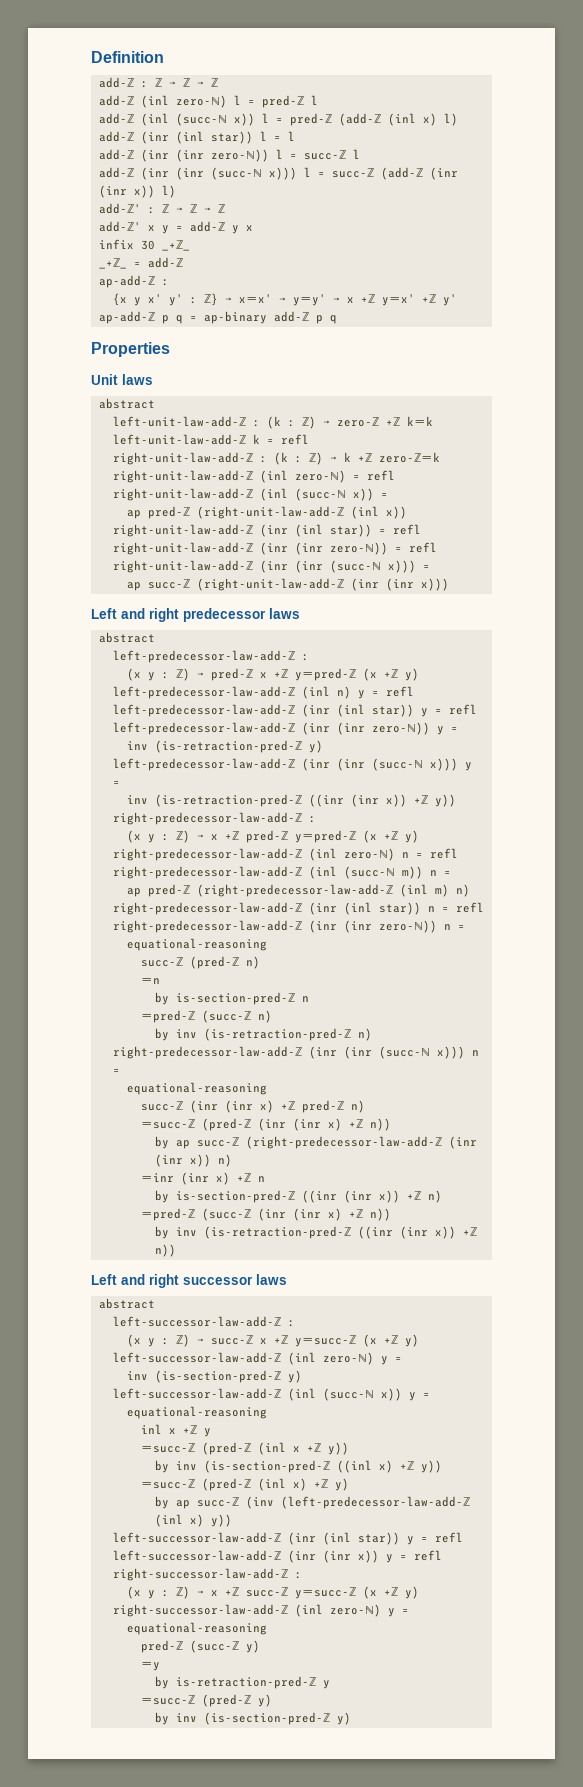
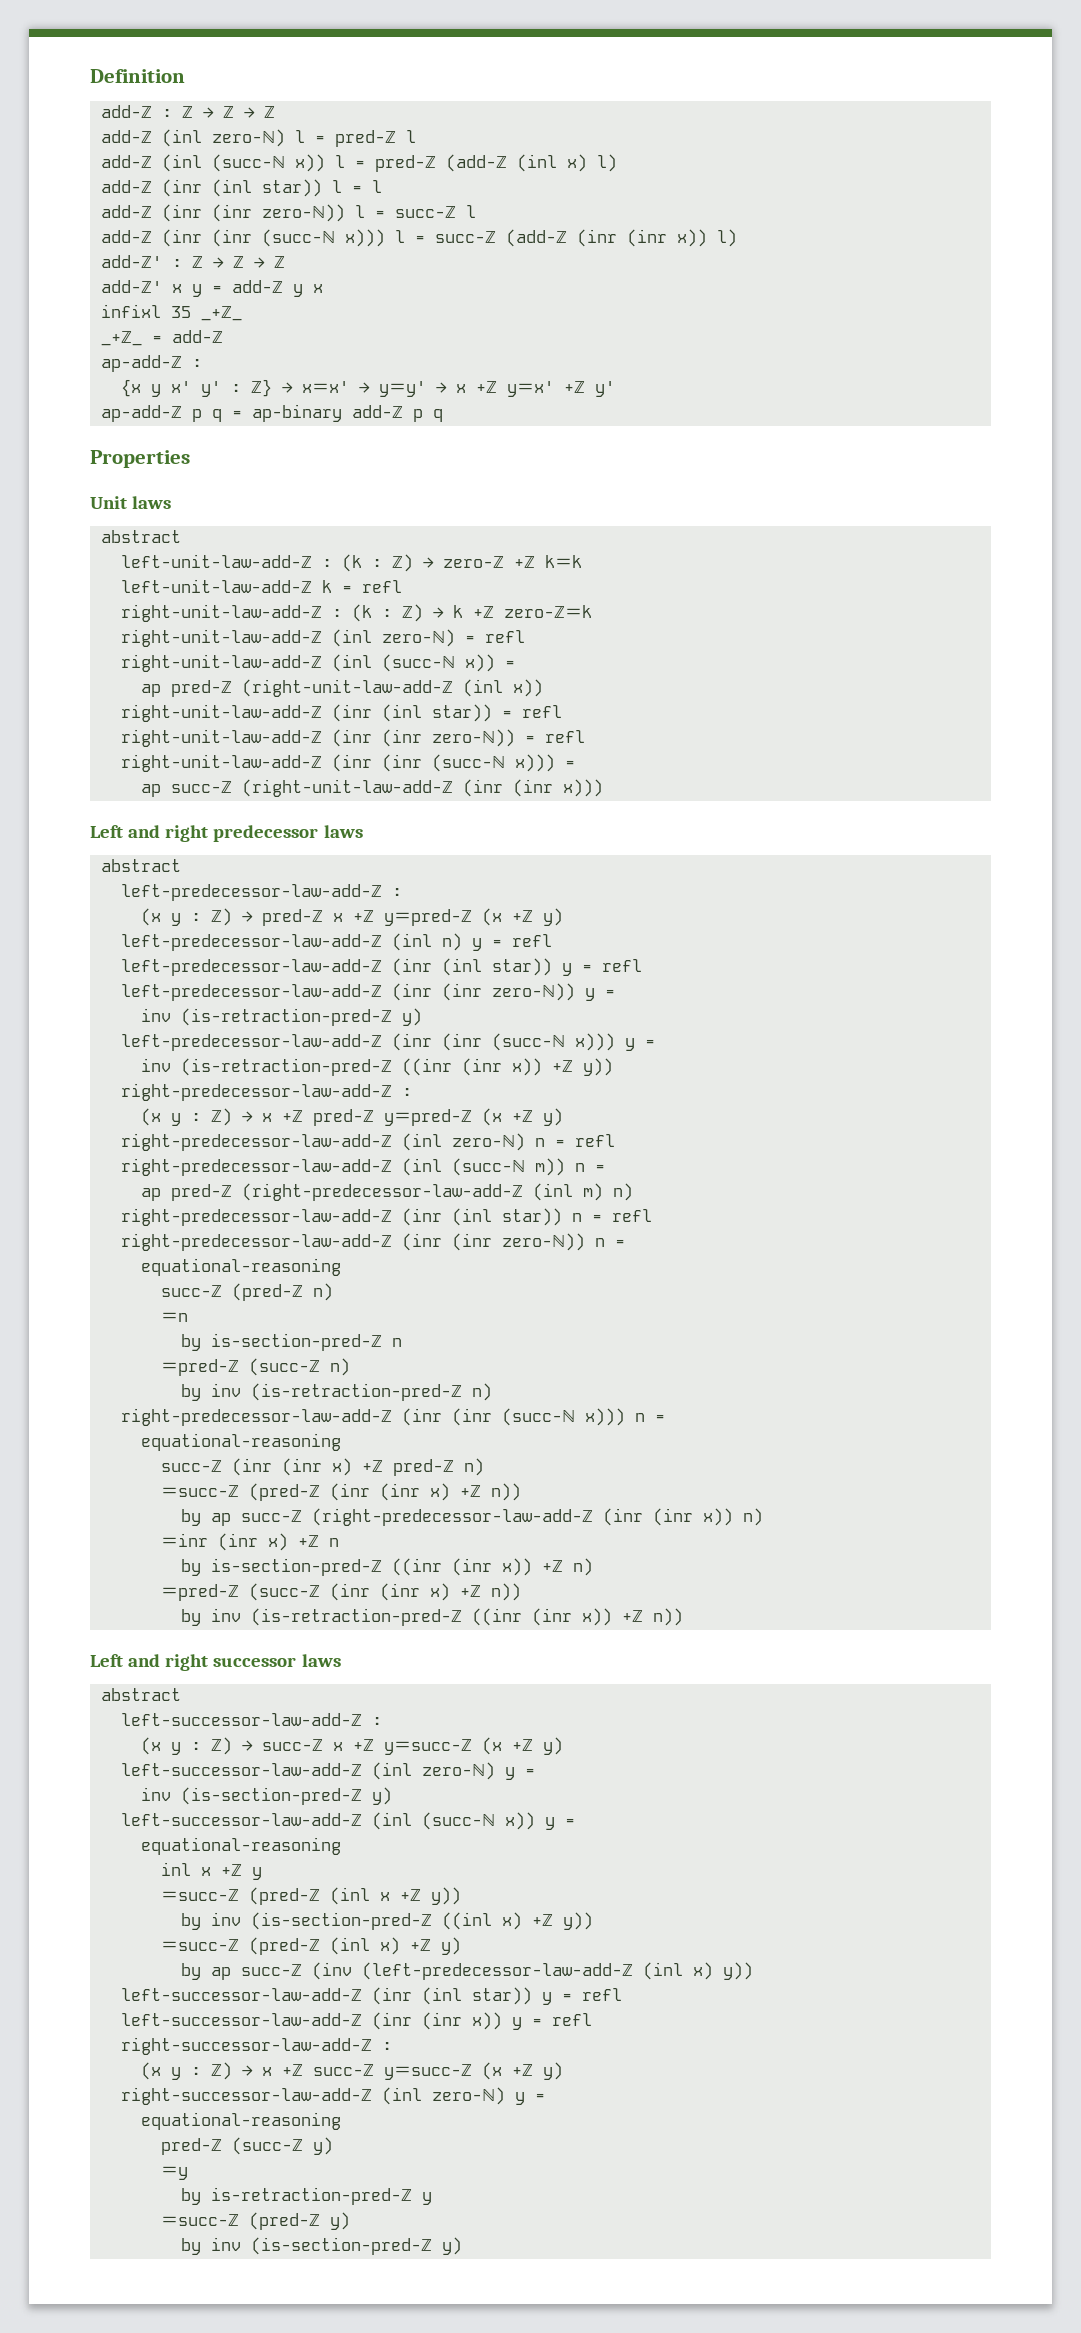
- infix 30 _+ℤ_
+ infixl 35 _+ℤ_

